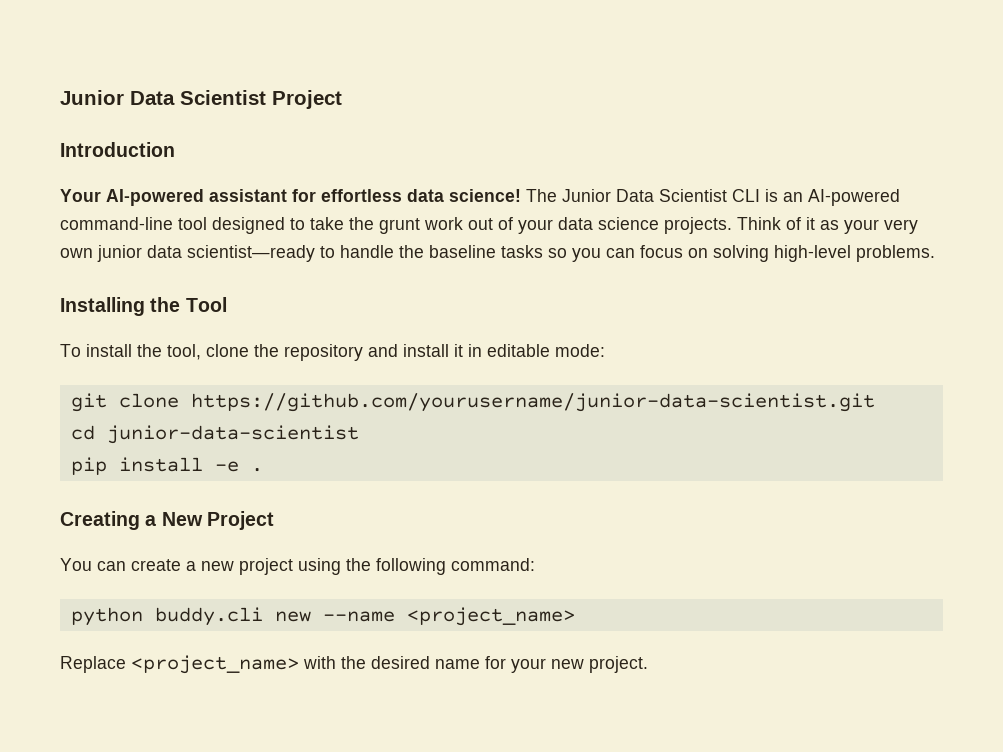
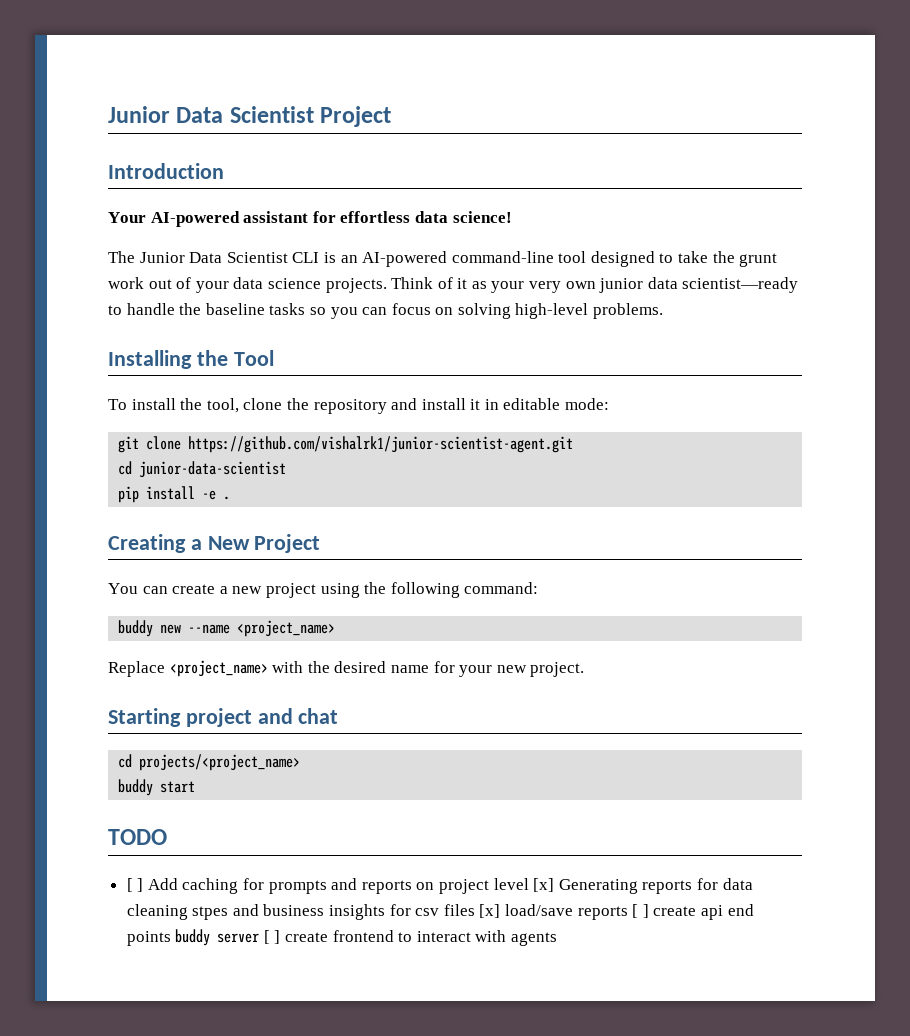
- Your AI-powered assistant for effortless data science! The Junior Data Scientist CLI is an AI-powered command-line tool designed to take the grunt work out of your data science projects.
+ Your AI-powered assistant for effortless data science!
+ The Junior Data Scientist CLI is an AI-powered command-line tool designed to take the grunt work out of your data science projects.
- git clone https://github.com/yourusername/junior-data-scientist.git
+ git clone https://github.com/vishalrk1/junior-scientist-agent.git
- python buddy.cli new --name <project_name>
+ buddy new --name <project_name>
+ Starting project and chat
+ cd projects/<project_name>
+ buddy start
+ TODO
+ [ ] Add caching for prompts and reports on project level [x] Generating reports for data cleaning stpes and business insights for csv files [x] load/save reports [ ] create api end points buddy server [ ] create frontend to interact with agents

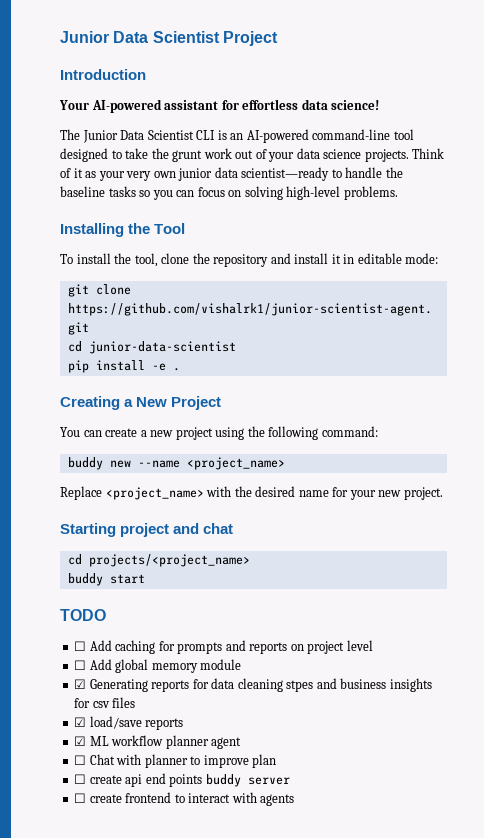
- [ ] Add caching for prompts and reports on project level [x] Generating reports for data cleaning stpes and business insights for csv files [x] load/save reports [ ] create api end points buddy server [ ] create frontend to interact with agents
+ ☐ Add caching for prompts and reports on project level
+ ☐ Add global memory module
+ ☑ Generating reports for data cleaning stpes and business insights for csv files
+ ☑ load/save reports
+ ☑ ML workflow planner agent
+ ☐ Chat with planner to improve plan
+ ☐ create api end points buddy server
+ ☐ create frontend to interact with agents

